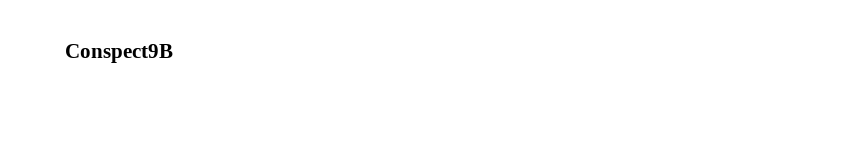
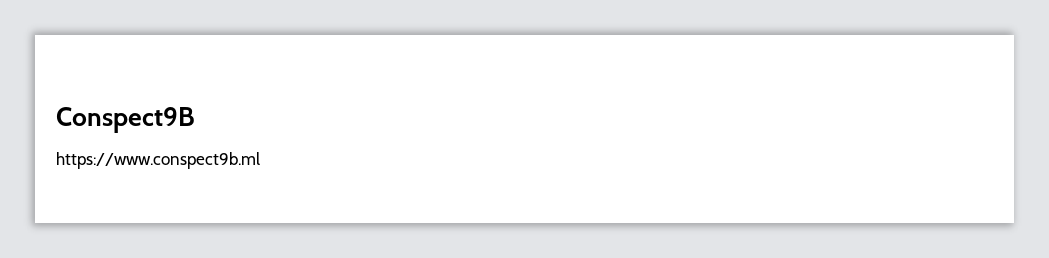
+ https://www.conspect9b.ml

